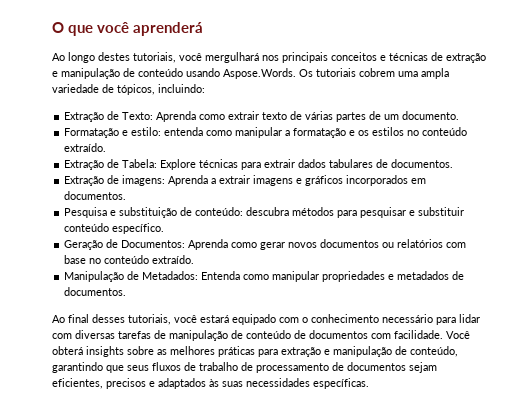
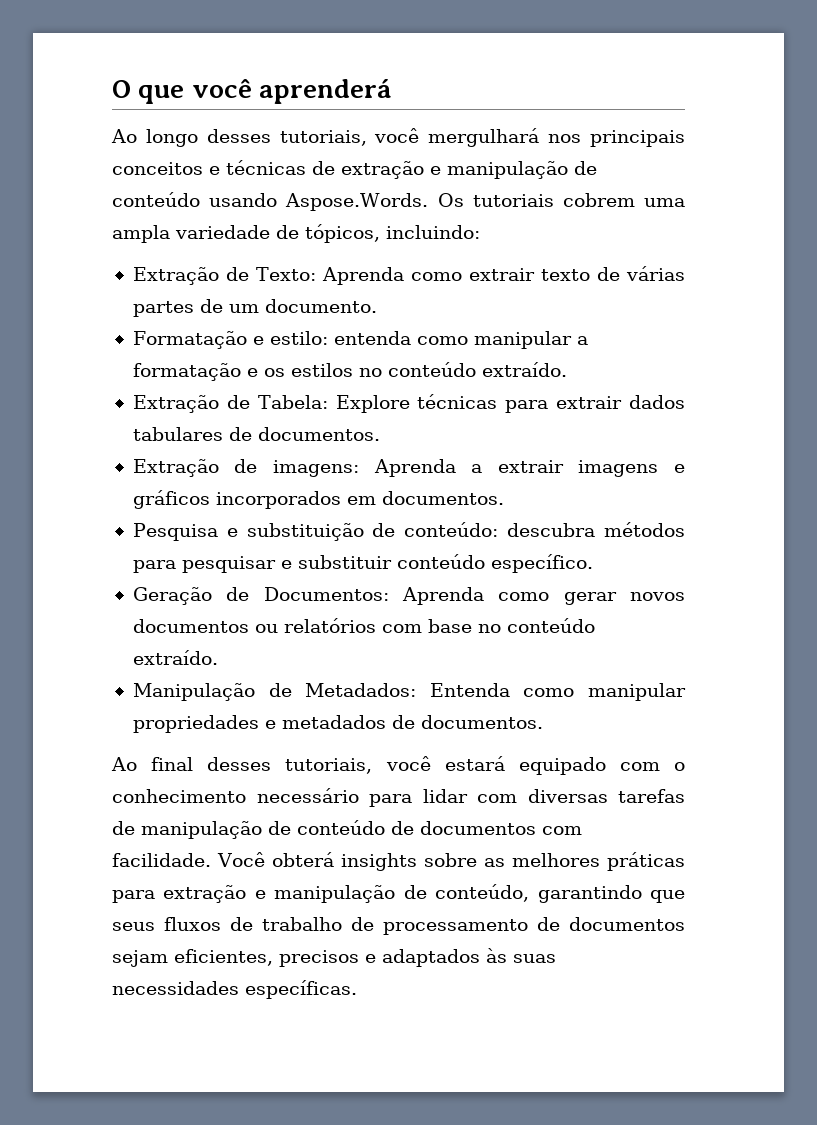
- Ao longo destes tutoriais, você mergulhará nos principais conceitos e técnicas de extração e manipulação de conteúdo usando Aspose.Words. Os tutoriais cobrem uma ampla variedade de tópicos, incluindo:
+ Ao longo desses tutoriais, você mergulhará nos principais conceitos e técnicas de extração e manipulação de conteúdo usando Aspose.Words. Os tutoriais cobrem uma ampla variedade de tópicos, incluindo:

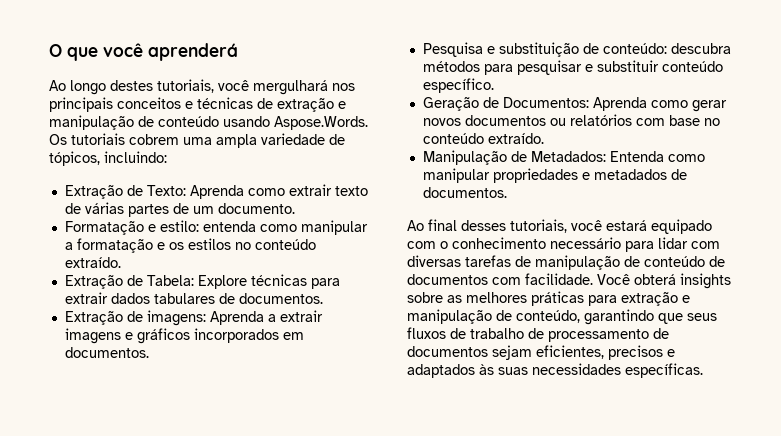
- Ao longo desses tutoriais, você mergulhará nos principais conceitos e técnicas de extração e manipulação de conteúdo usando Aspose.Words. Os tutoriais cobrem uma ampla variedade de tópicos, incluindo:
+ Ao longo destes tutoriais, você mergulhará nos principais conceitos e técnicas de extração e manipulação de conteúdo usando Aspose.Words. Os tutoriais cobrem uma ampla variedade de tópicos, incluindo:

